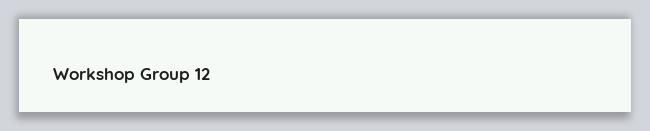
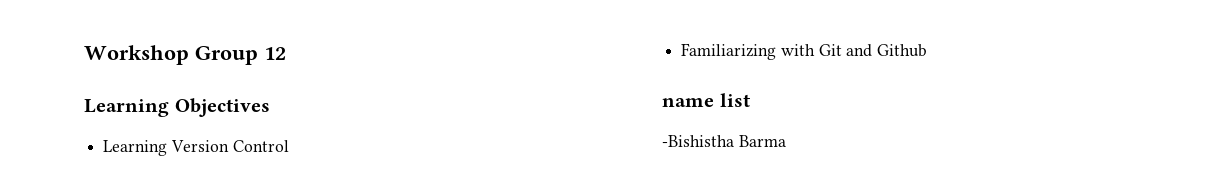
+ Learning Objectives
+ Learning Version Control
+ Familiarizing with Git and Github
+ name list
+ -Bishistha Barma

